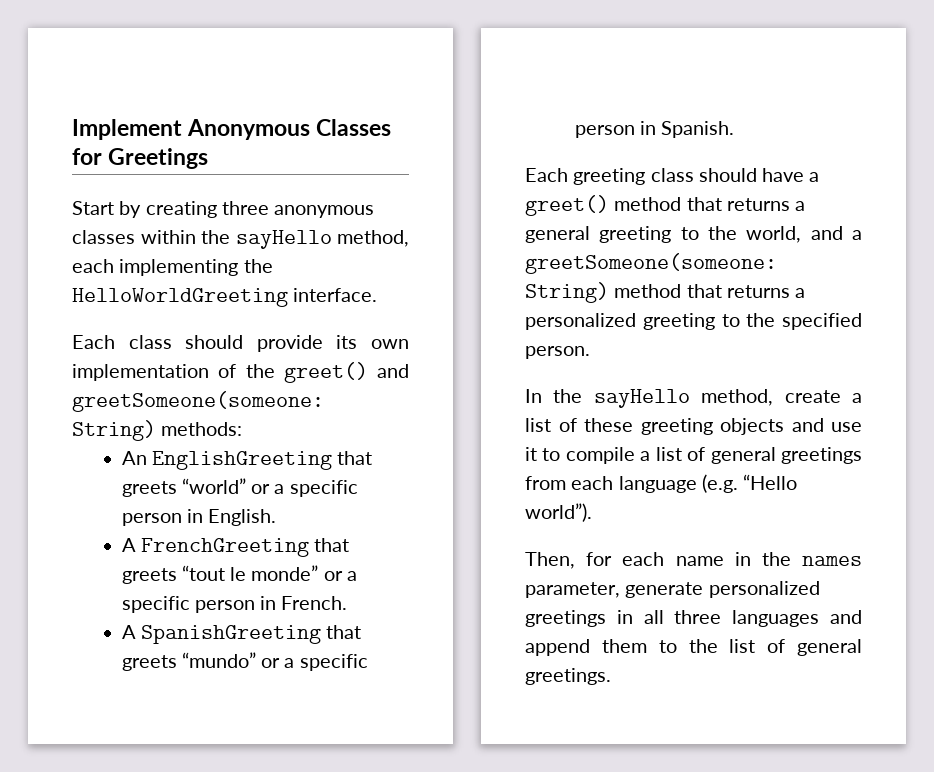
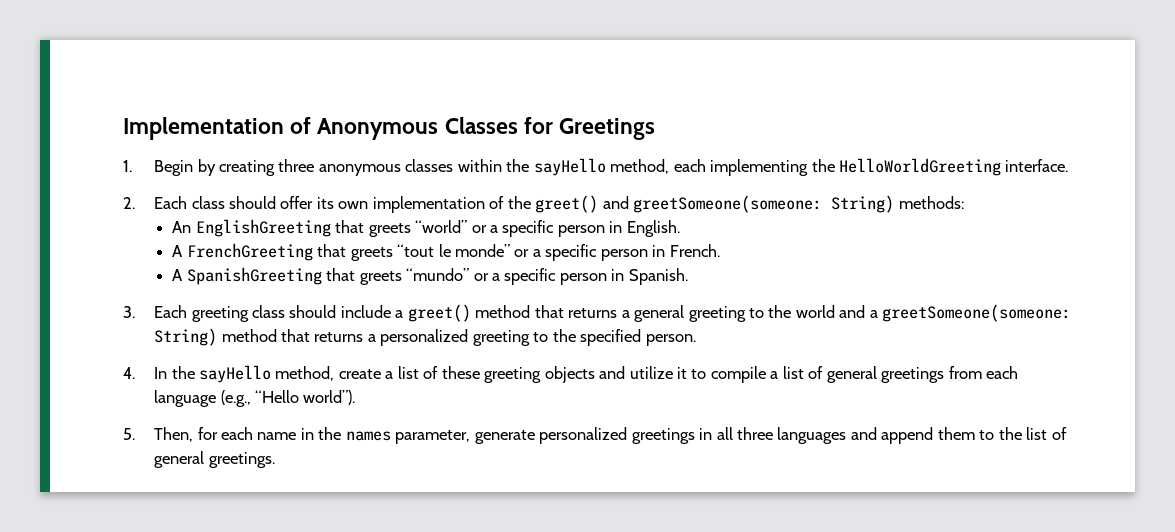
- Implement Anonymous Classes for Greetings
+ Implementation of Anonymous Classes for Greetings
- Start by creating three anonymous classes within the sayHello method, each implementing the HelloWorldGreeting interface.
+ 1. Begin by creating three anonymous classes within the sayHello method, each implementing the HelloWorldGreeting interface.
- Each class should provide its own implementation of the greet() and greetSomeone(someone: String) methods:
+ 2. Each class should offer its own implementation of the greet() and greetSomeone(someone: String) methods:
- Each greeting class should have a greet() method that returns a general greeting to the world, and a greetSomeone(someone: String) method that returns a personalized greeting to the specified person.
+ 3. Each greeting class should include a greet() method that returns a general greeting to the world and a greetSomeone(someone: String) method that returns a personalized greeting to the specified person.
- In the sayHello method, create a list of these greeting objects and use it to compile a list of general greetings from each language (e.g. “Hello world”).
+ 4. In the sayHello method, create a list of these greeting objects and utilize it to compile a list of general greetings from each language (e.g., “Hello world”).
- Then, for each name in the names parameter, generate personalized greetings in all three languages and append them to the list of general greetings.
+ 5. Then, for each name in the names parameter, generate personalized greetings in all three languages and append them to the list of general greetings.

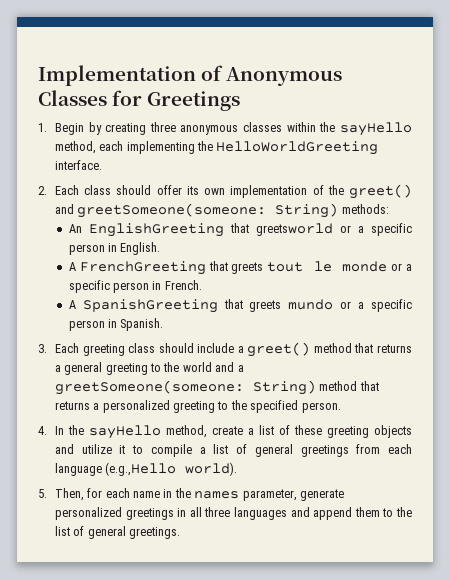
- An EnglishGreeting that greets “world” or a specific person in English.
+ An EnglishGreeting that greetsworld or a specific person in English.
- A FrenchGreeting that greets “tout le monde” or a specific person in French.
+ A FrenchGreeting that greets tout le monde or a specific person in French.
- A SpanishGreeting that greets “mundo” or a specific person in Spanish.
+ A SpanishGreeting that greets mundo or a specific person in Spanish.
- 4. In the sayHello method, create a list of these greeting objects and utilize it to compile a list of general greetings from each language (e.g., “Hello world”).
+ 4. In the sayHello method, create a list of these greeting objects and utilize it to compile a list of general greetings from each language (e.g.,Hello world).

